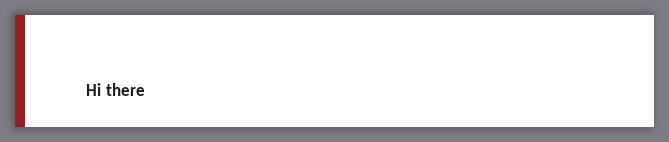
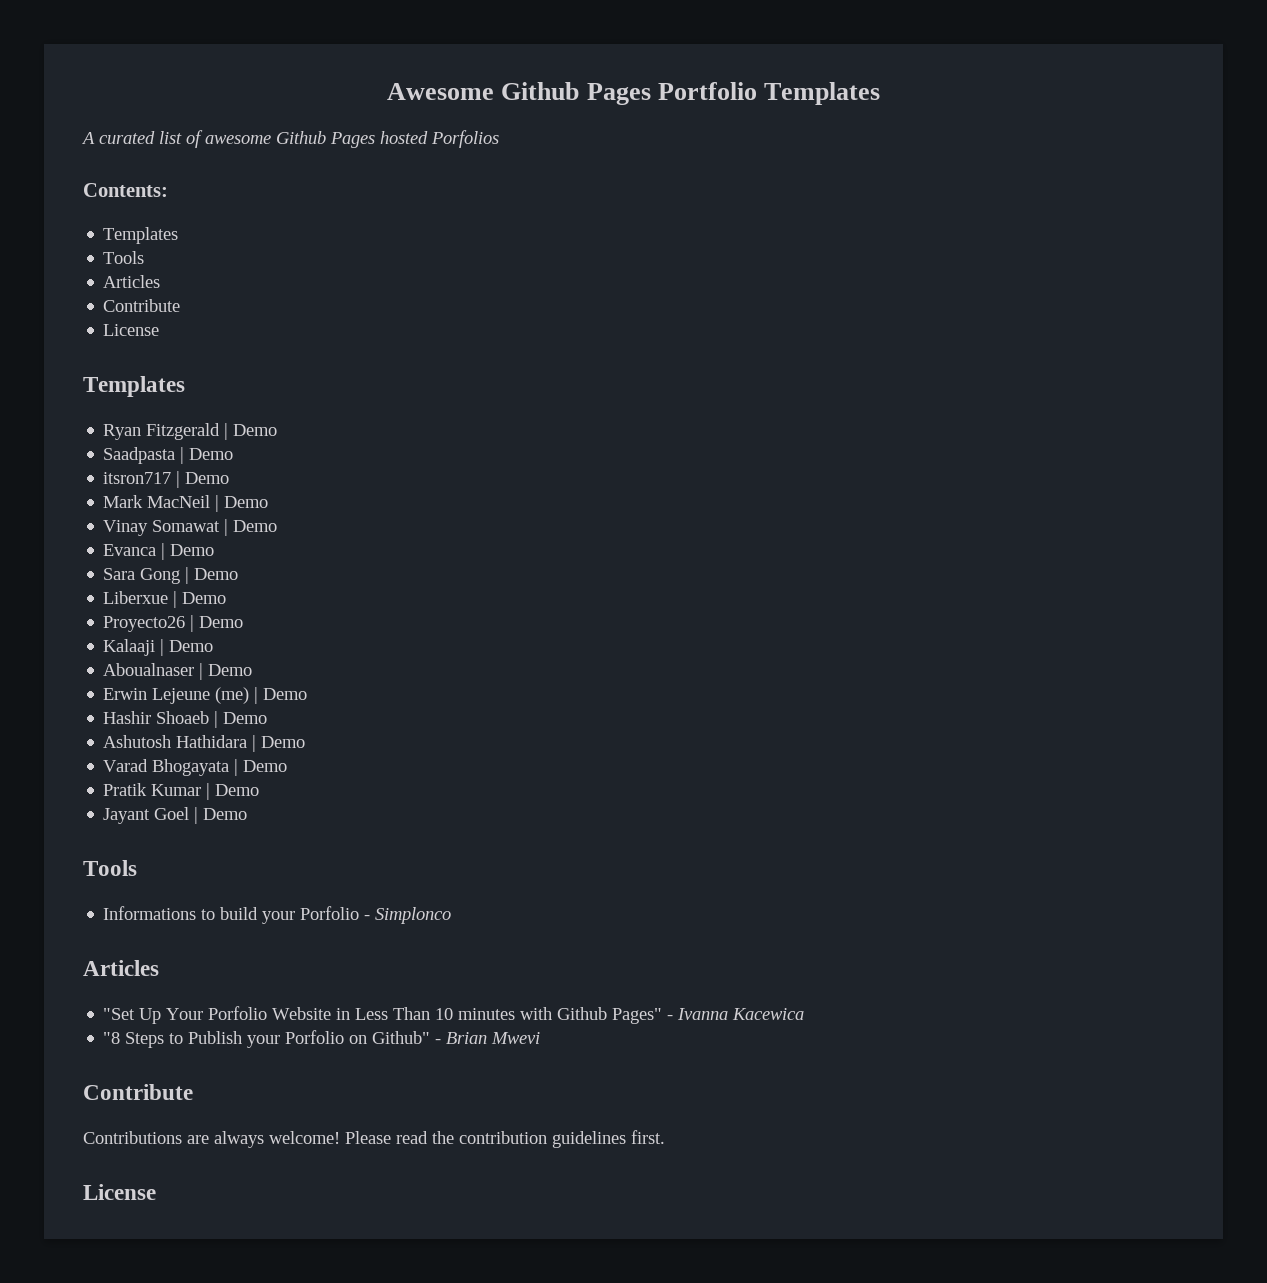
- Hi there
+ Awesome Github Pages Portfolio Templates
+ A curated list of awesome Github Pages hosted Porfolios
+ Contents:
+ Templates
+ Tools
+ Articles
+ Contribute
+ License
+ Templates
+ Ryan Fitzgerald | Demo
+ Saadpasta | Demo
+ itsron717 | Demo
+ Mark MacNeil | Demo
+ Vinay Somawat | Demo
+ Evanca | Demo
+ Sara Gong | Demo
+ Liberxue | Demo
+ Proyecto26 | Demo
+ Kalaaji | Demo
+ Aboualnaser | Demo
+ Erwin Lejeune (me) | Demo
+ Hashir Shoaeb | Demo
+ Ashutosh Hathidara | Demo
+ Varad Bhogayata | Demo
+ Pratik Kumar | Demo
+ Jayant Goel | Demo
+ Tools
+ Informations to build your Porfolio - Simplonco
+ Articles
+ "Set Up Your Porfolio Website in Less Than 10 minutes with Github Pages" - Ivanna Kacewica
+ "8 Steps to Publish your Porfolio on Github" - Brian Mwevi
+ Contribute
+ Contributions are always welcome! Please read the contribution guidelines first.
+ License

